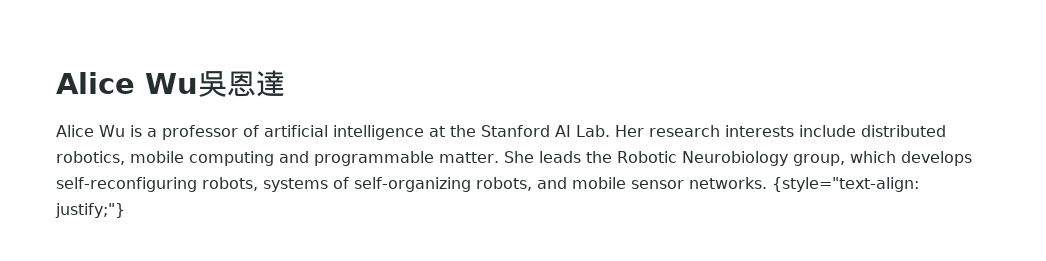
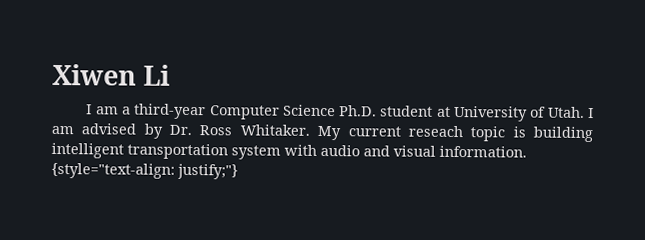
- Alice Wu吳恩達
- Alice Wu is a professor of artificial intelligence at the Stanford AI Lab. Her research interests include distributed robotics, mobile computing and programmable matter. She leads the Robotic Neurobiology group, which develops self-reconfiguring robots, systems of self-organizing robots, and mobile sensor networks.
+ Xiwen Li
+ I am a third-year Computer Science Ph.D. student at University of Utah. I am advised by Dr. Ross Whitaker. My current reseach topic is building intelligent transportation system with audio and visual information.

